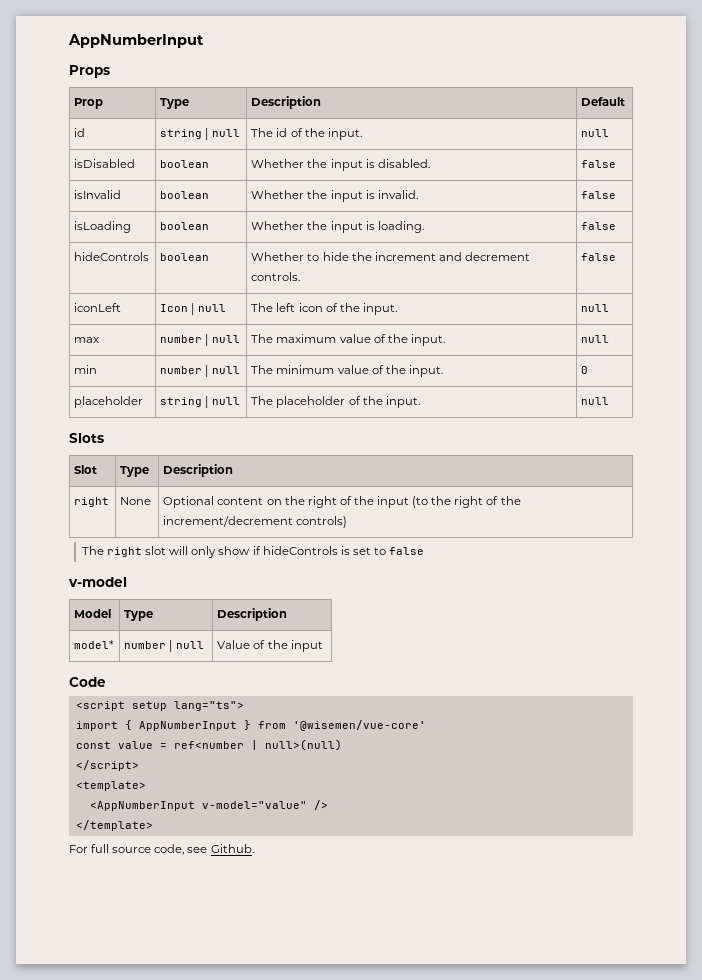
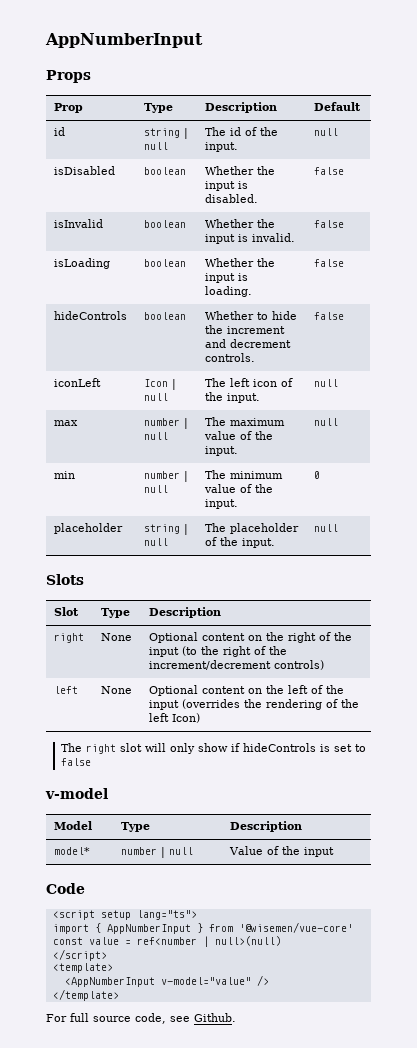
+ left | None | Optional content on the left of the input (overrides the rendering of the left Icon)

